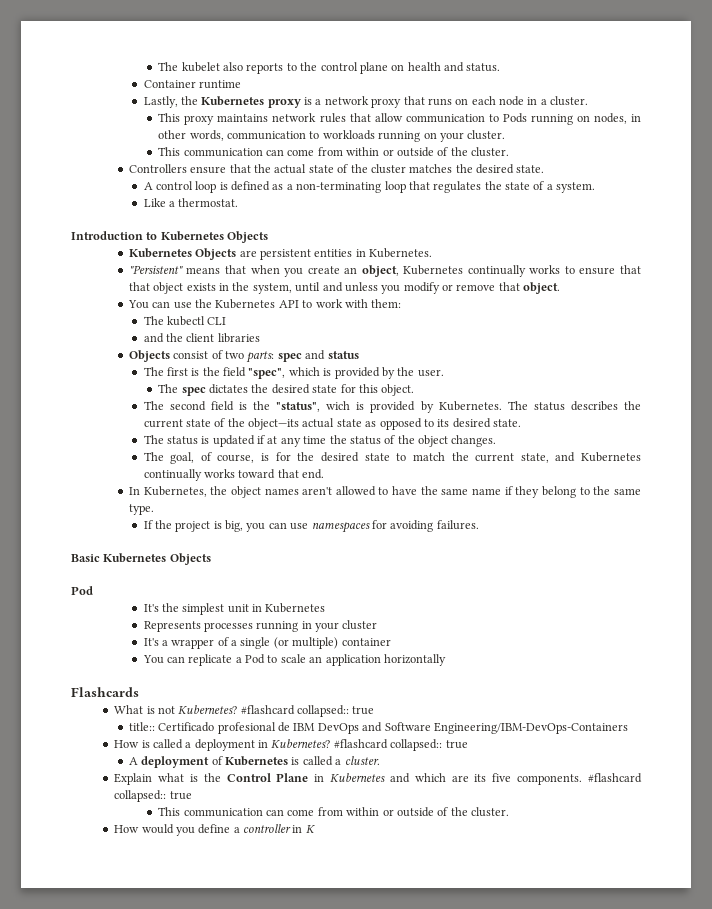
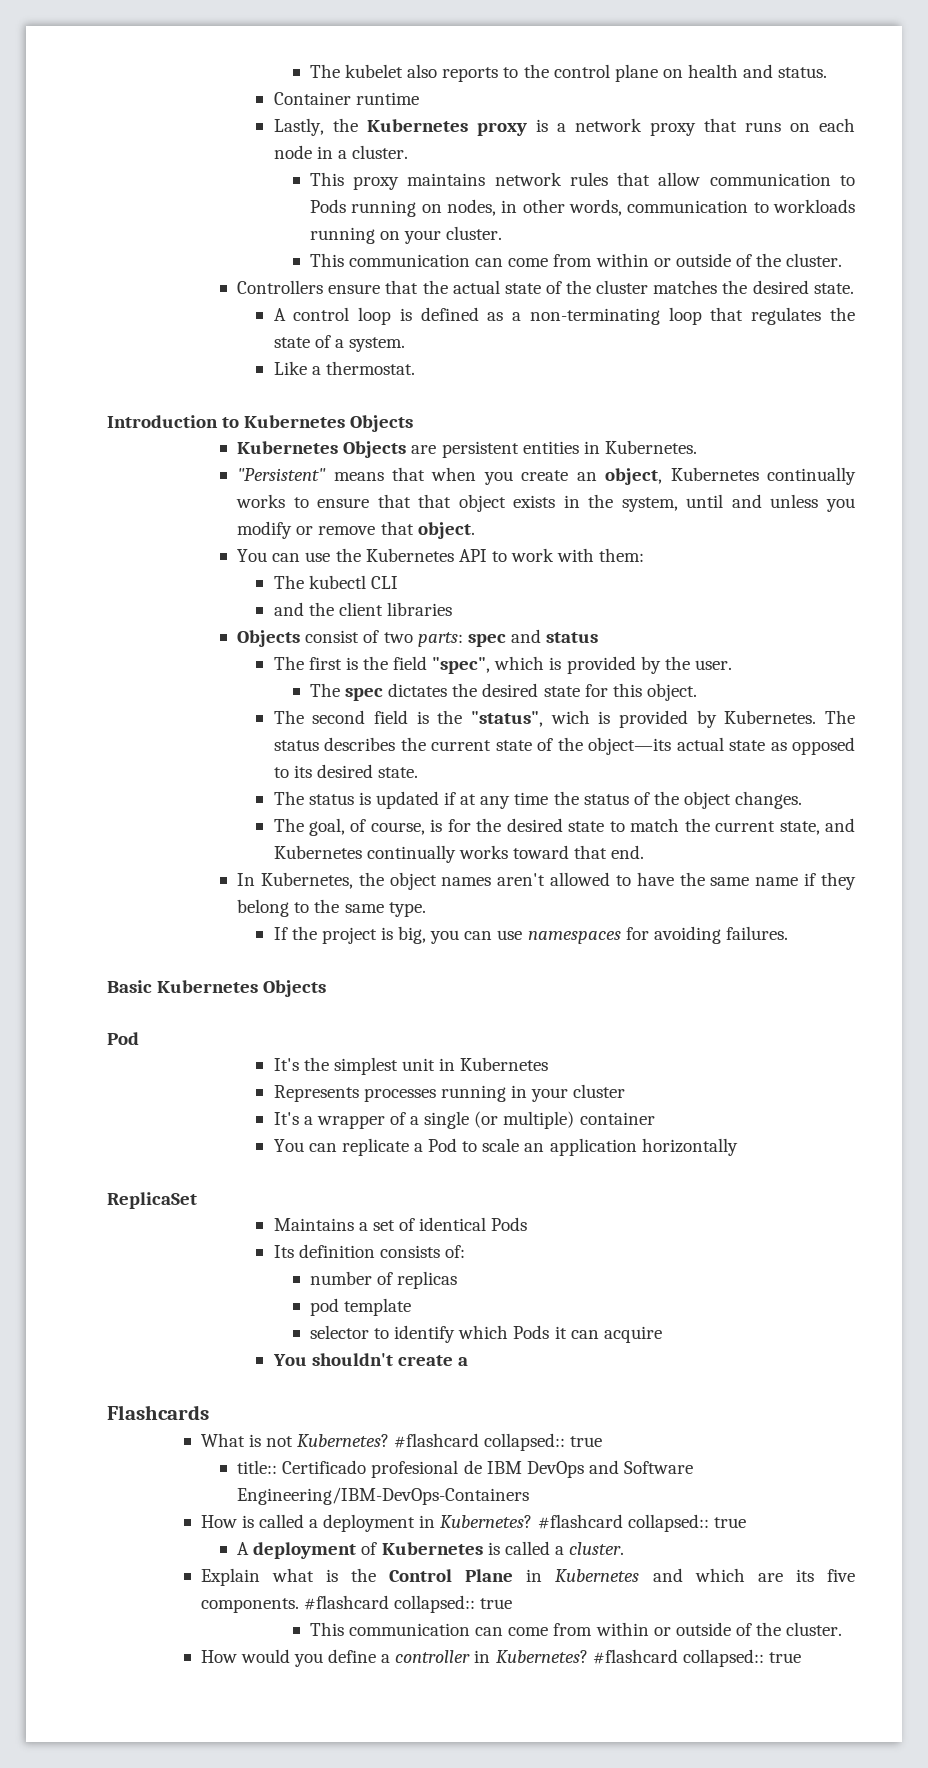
+ ReplicaSet
+ Maintains a set of identical Pods
+ Its definition consists of:
+ number of replicas
+ pod template
+ selector to identify which Pods it can acquire
+ You shouldn't create a
- How would you define a controller in K
+ How would you define a controller in Kubernetes? #flashcard collapsed:: true

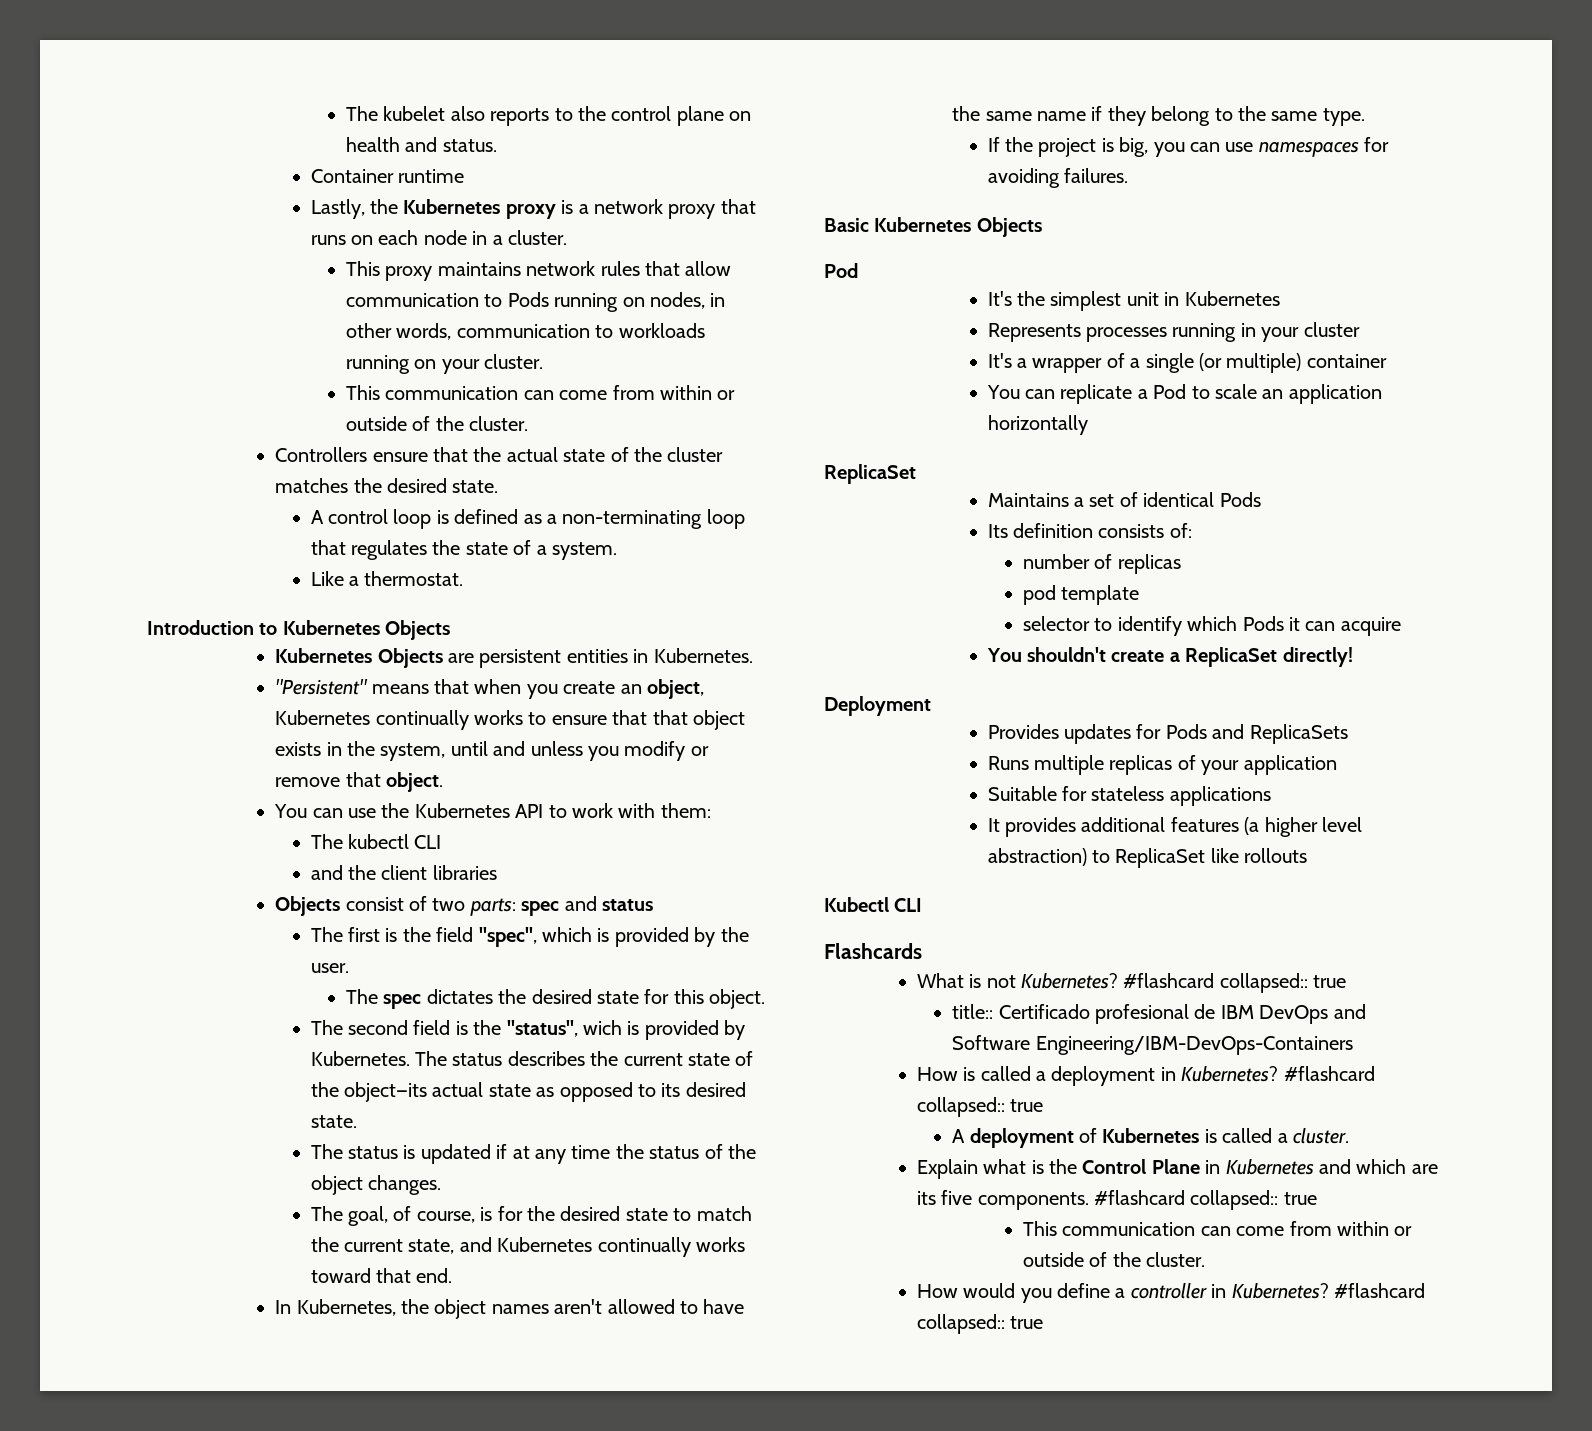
- You shouldn't create a
+ You shouldn't create a ReplicaSet directly!
+ Deployment
+ Provides updates for Pods and ReplicaSets
+ Runs multiple replicas of your application
+ Suitable for stateless applications
+ It provides additional features (a higher level abstraction) to ReplicaSet like rollouts
+ Kubectl CLI

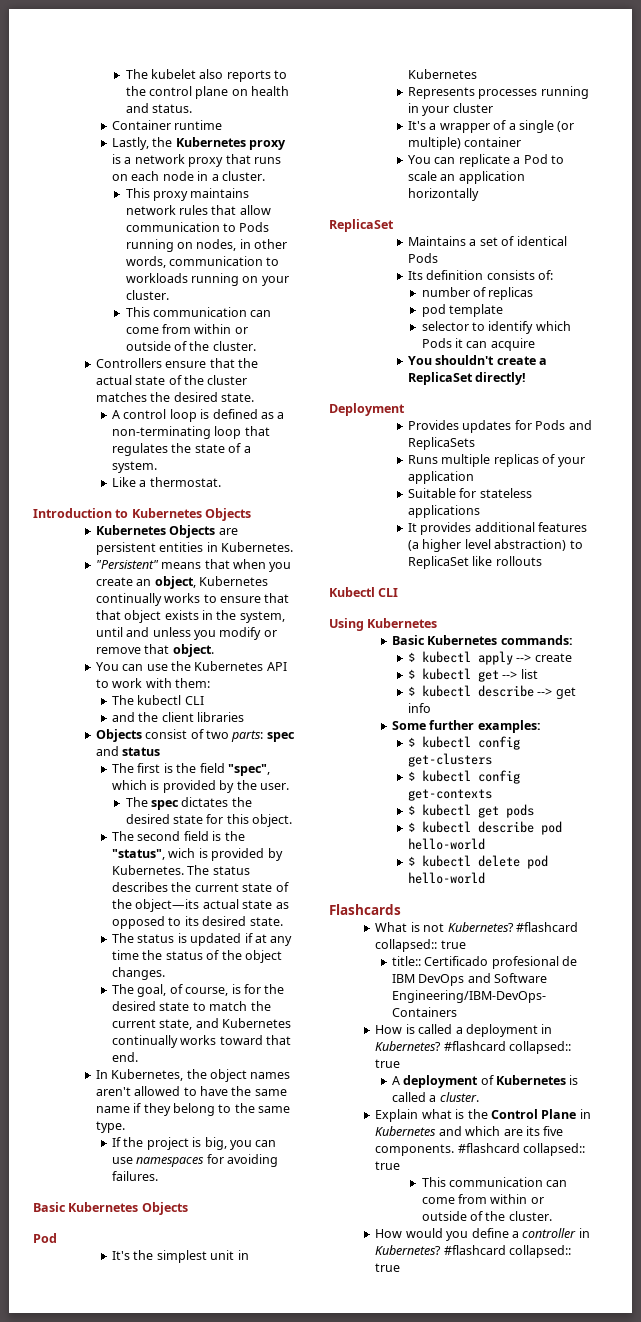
+ Using Kubernetes
+ Basic Kubernetes commands:
+ $ kubectl apply --> create
+ $ kubectl get --> list
+ $ kubectl describe --> get info
+ Some further examples:
+ $ kubectl config get-clusters
+ $ kubectl config get-contexts
+ $ kubectl get pods
+ $ kubectl describe pod hello-world
+ $ kubectl delete pod hello-world

